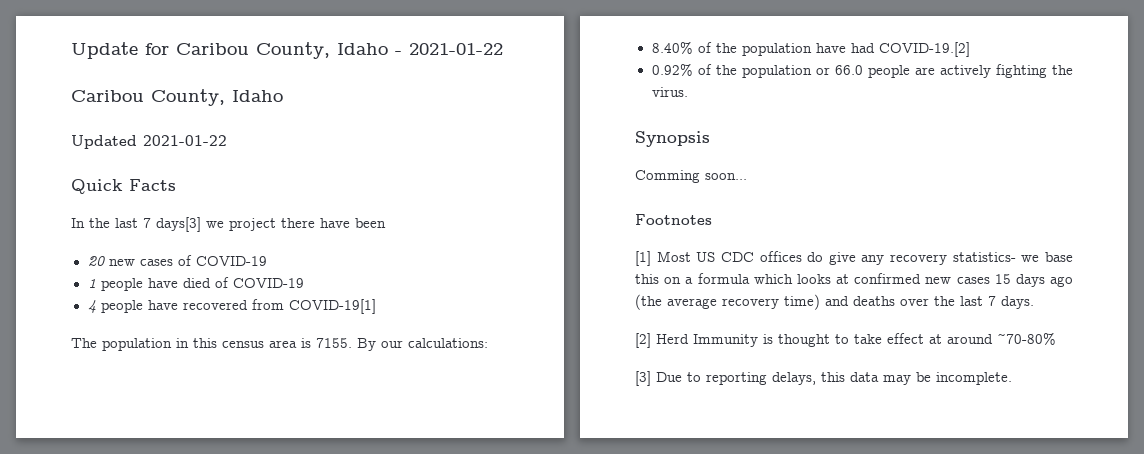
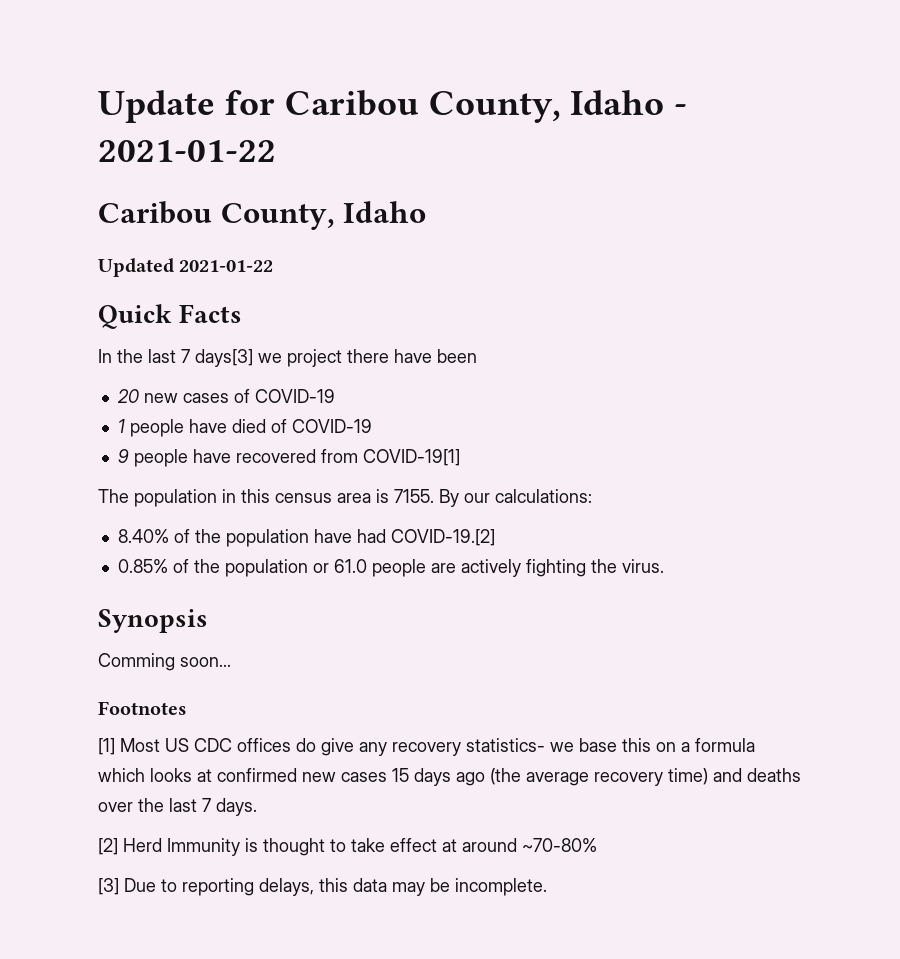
- 4 people have recovered from COVID-19[1]
+ 9 people have recovered from COVID-19[1]
- 0.92% of the population or 66.0 people are actively fighting the virus.
+ 0.85% of the population or 61.0 people are actively fighting the virus.

